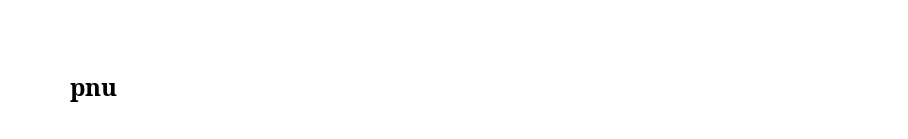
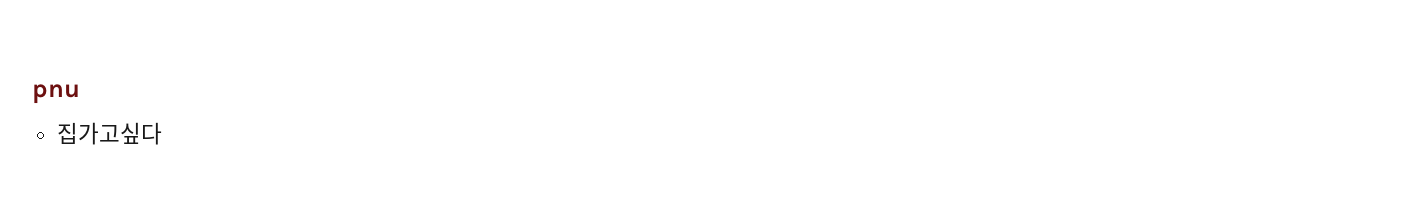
+ 집가고싶다

